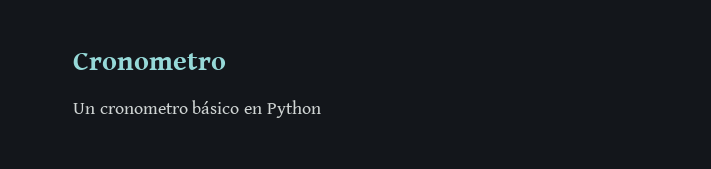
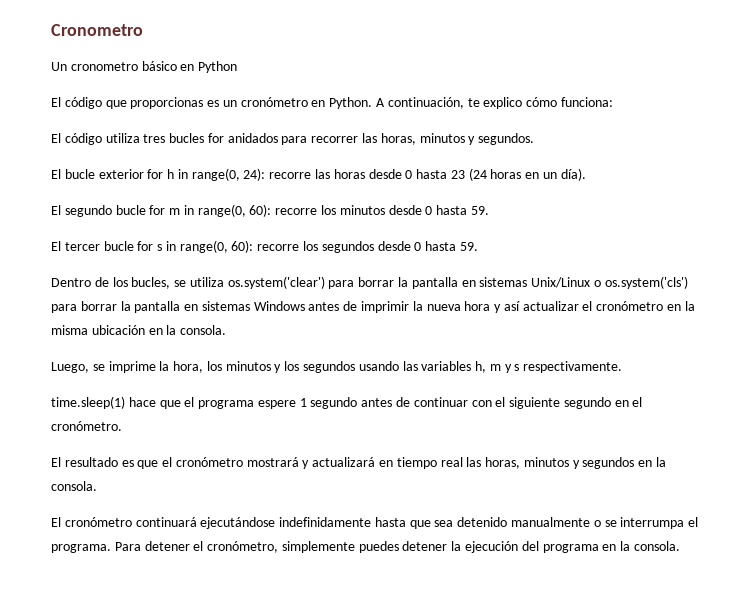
+ El código que proporcionas es un cronómetro en Python. A continuación, te explico cómo funciona:
+ El código utiliza tres bucles for anidados para recorrer las horas, minutos y segundos.
+ El bucle exterior for h in range(0, 24): recorre las horas desde 0 hasta 23 (24 horas en un día).
+ El segundo bucle for m in range(0, 60): recorre los minutos desde 0 hasta 59.
+ El tercer bucle for s in range(0, 60): recorre los segundos desde 0 hasta 59.
+ Dentro de los bucles, se utiliza os.system('clear') para borrar la pantalla en sistemas Unix/Linux o os.system('cls') para borrar la pantalla en sistemas Windows antes de imprimir la nueva hora y así actualizar el cronómetro en la misma ubicación en la consola.
+ Luego, se imprime la hora, los minutos y los segundos usando las variables h, m y s respectivamente.
+ time.sleep(1) hace que el programa espere 1 segundo antes de continuar con el siguiente segundo en el cronómetro.
+ El resultado es que el cronómetro mostrará y actualizará en tiempo real las horas, minutos y segundos en la consola.
+ El cronómetro continuará ejecutándose indefinidamente hasta que sea detenido manualmente o se interrumpa el programa. Para detener el cronómetro, simplemente puedes detener la ejecución del programa en la consola.

